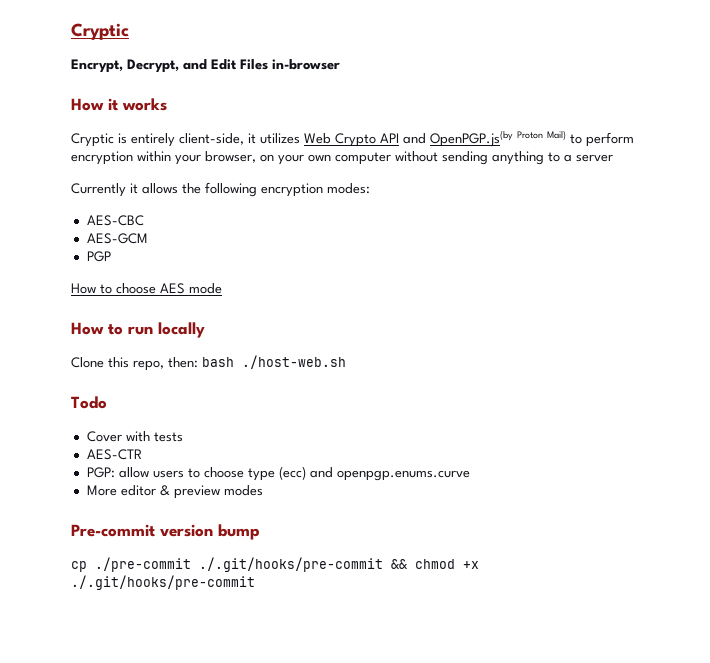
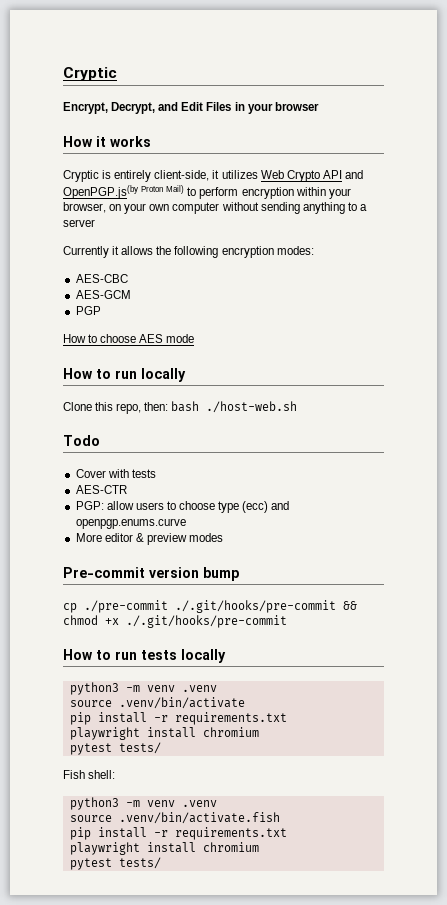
- Encrypt, Decrypt, and Edit Files in-browser
+ Encrypt, Decrypt, and Edit Files in your browser
+ How to run tests locally
+ python3 -m venv .venv
+ source .venv/bin/activate
+ pip install -r requirements.txt
+ playwright install chromium
+ pytest tests/
+ Fish shell:
+ python3 -m venv .venv
+ source .venv/bin/activate.fish
+ pip install -r requirements.txt
+ playwright install chromium
+ pytest tests/

